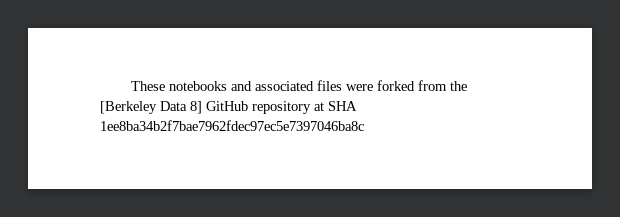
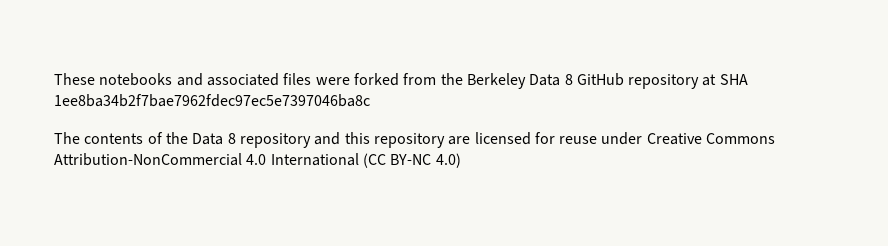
- These notebooks and associated files were forked from the [Berkeley Data 8] GitHub repository at SHA 1ee8ba34b2f7bae7962fdec97ec5e7397046ba8c
+ These notebooks and associated files were forked from the Berkeley Data 8 GitHub repository at SHA 1ee8ba34b2f7bae7962fdec97ec5e7397046ba8c
+ The contents of the Data 8 repository and this repository are licensed for reuse under Creative Commons Attribution-NonCommercial 4.0 International (CC BY-NC 4.0)

